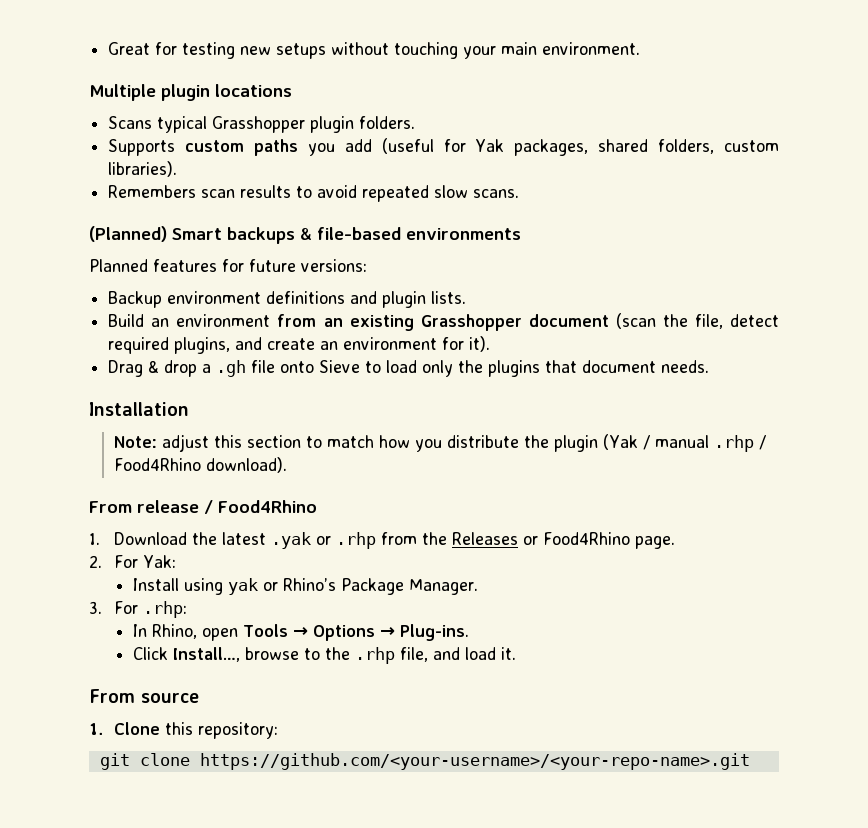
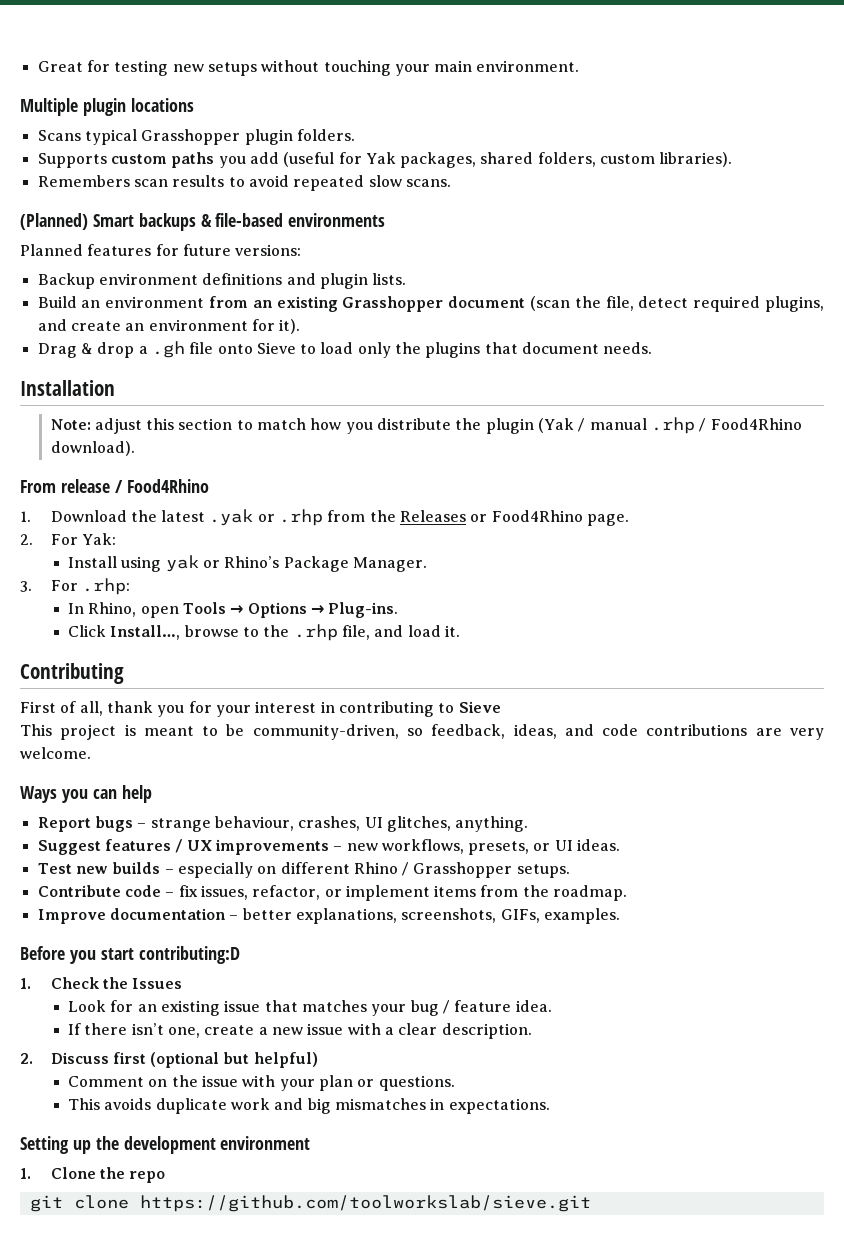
- From source
+ Contributing
+ First of all, thank you for your interest in contributing to Sieve
+ This project is meant to be community-driven, so feedback, ideas, and code contributions are very welcome.
+ Ways you can help
+ Report bugs – strange behaviour, crashes, UI glitches, anything.
+ Suggest features / UX improvements – new workflows, presets, or UI ideas.
+ Test new builds – especially on different Rhino / Grasshopper setups.
+ Contribute code – fix issues, refactor, or implement items from the roadmap.
+ Improve documentation – better explanations, screenshots, GIFs, examples.
+ Before you start contributing:D
+ 1. Check the Issues
+ Look for an existing issue that matches your bug / feature idea.
+ If there isn’t one, create a new issue with a clear description.
+ 2. Discuss first (optional but helpful)
+ Comment on the issue with your plan or questions.
+ This avoids duplicate work and big mismatches in expectations.
+ Setting up the development environment
- 1. Clone this repository:
+ 1. Clone the repo
- git clone https://github.com/<your-username>/<your-repo-name>.git
+ git clone https://github.com/toolworkslab/sieve.git

